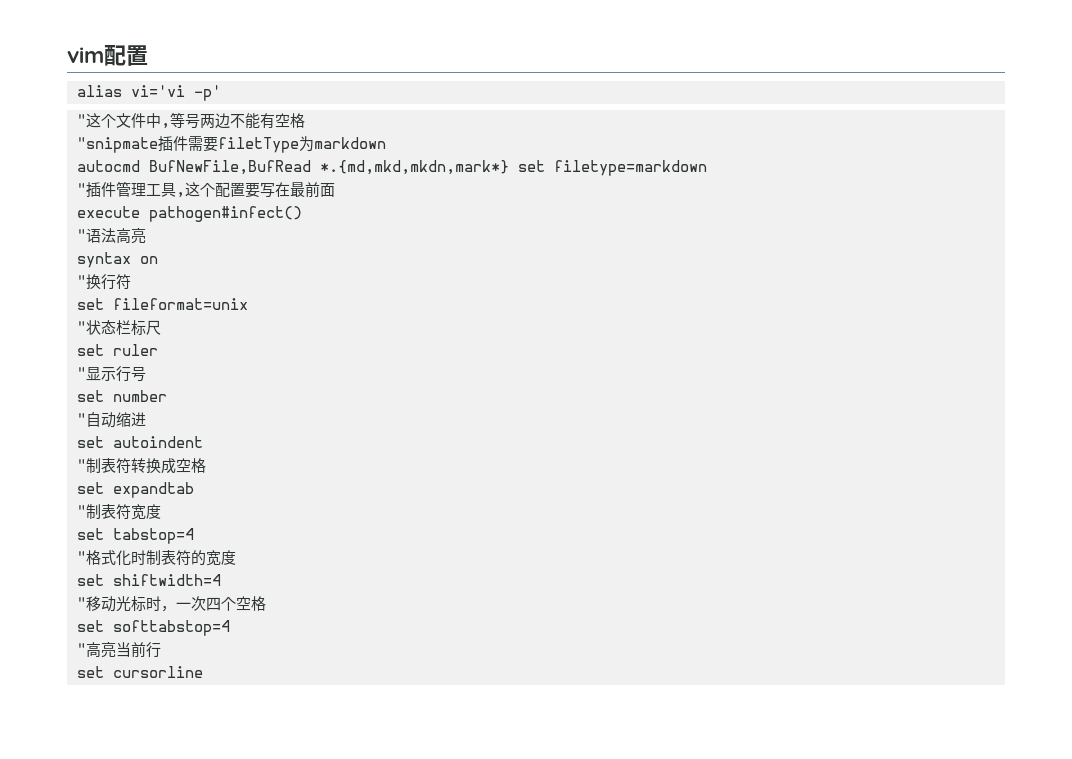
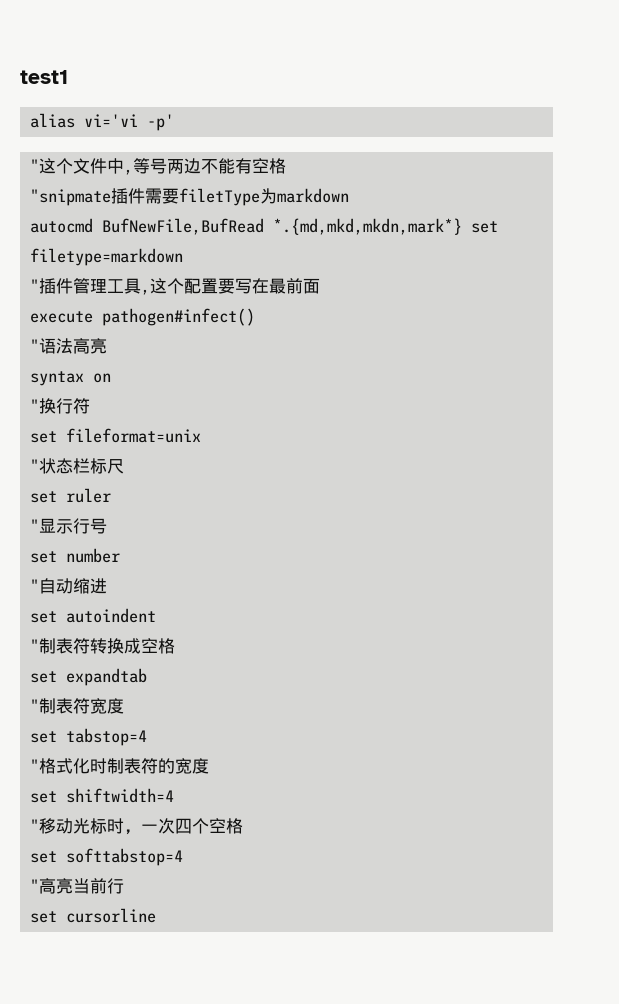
- vim配置
+ test1

